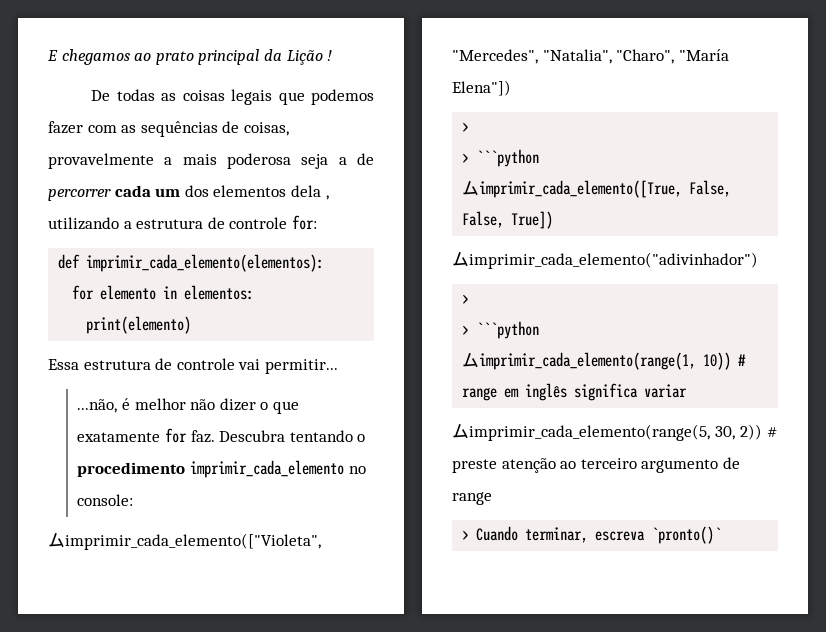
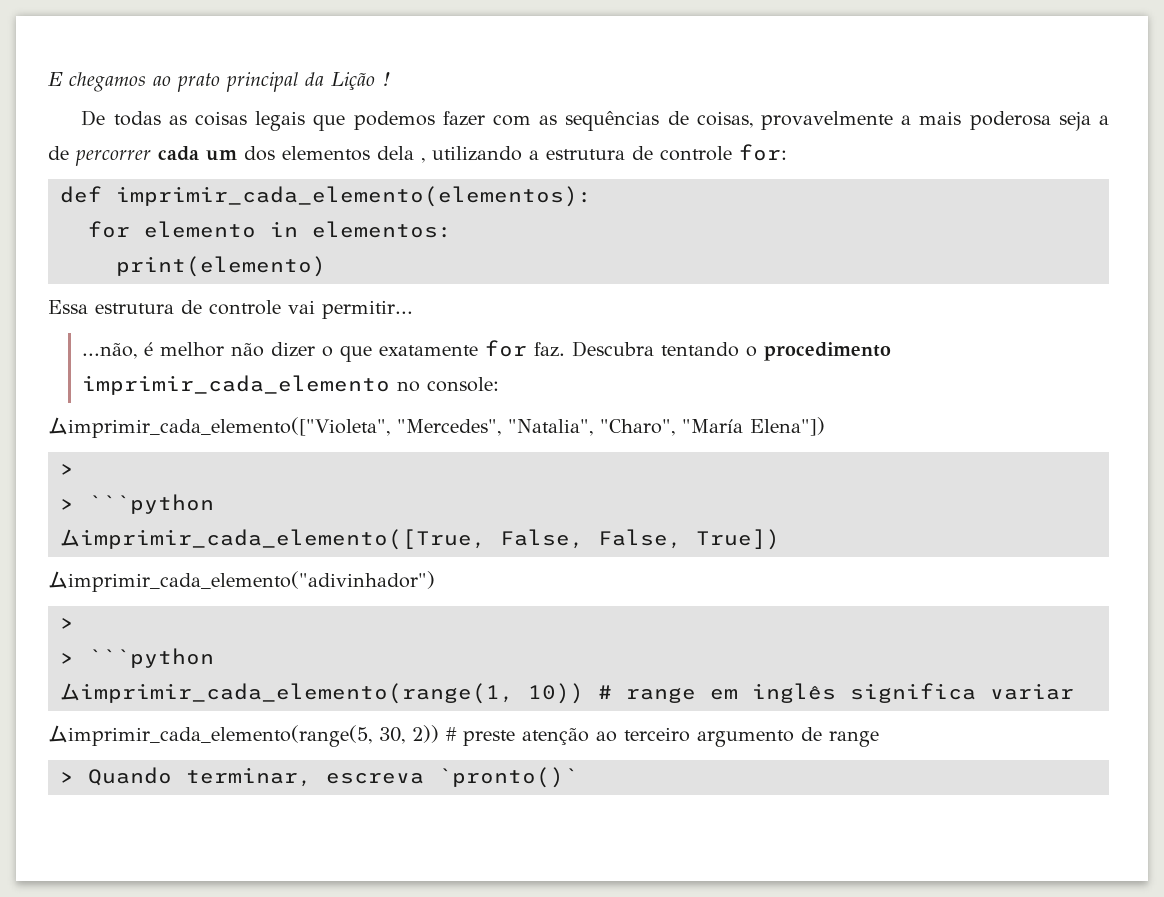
- > Cuando terminar, escreva `pronto()`
+ > Quando terminar, escreva `pronto()`

